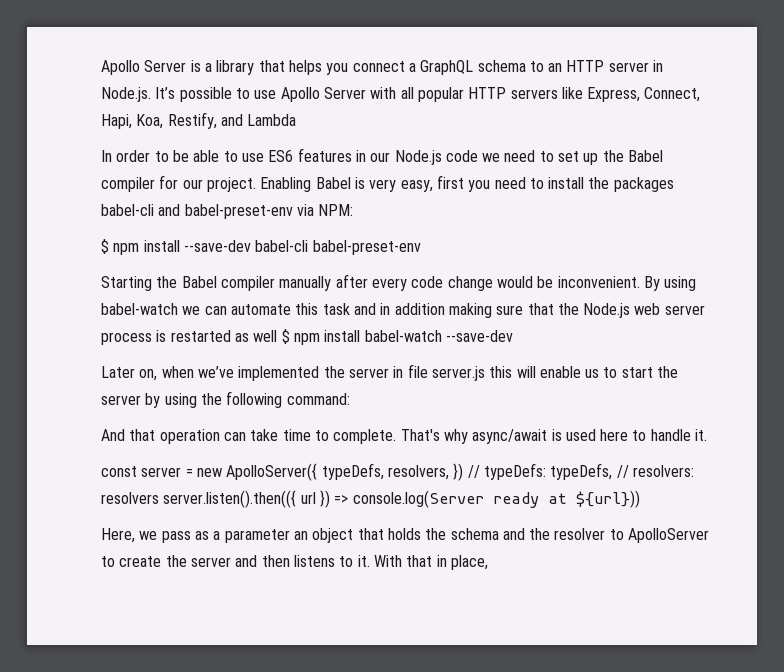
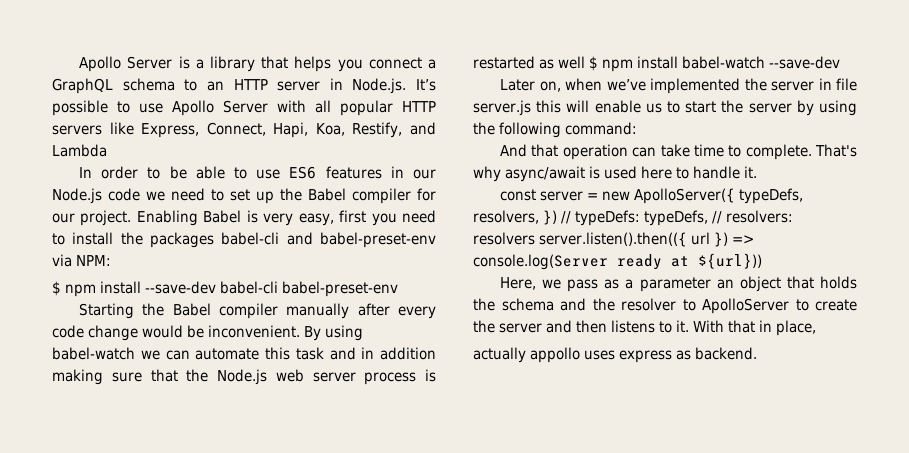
+ actually appollo uses express as backend.

